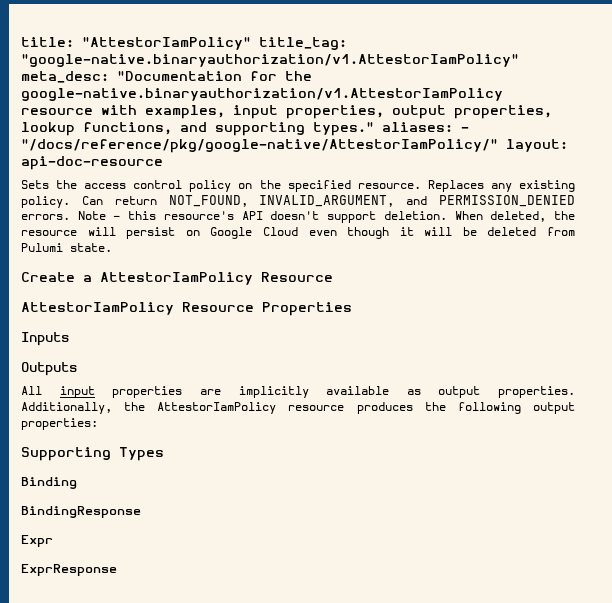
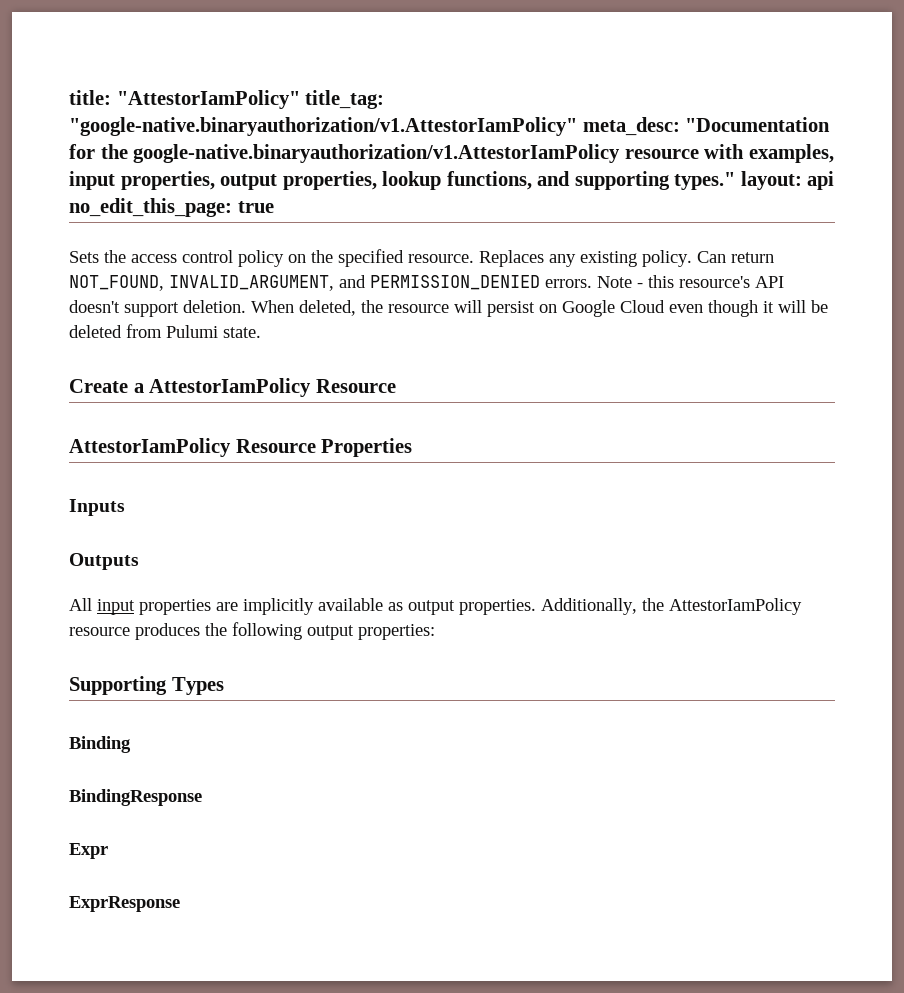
- title: "AttestorIamPolicy" title_tag: "google-native.binaryauthorization/v1.AttestorIamPolicy" meta_desc: "Documentation for the google-native.binaryauthorization/v1.AttestorIamPolicy resource with examples, input properties, output properties, lookup functions, and supporting types." aliases: - "/docs/reference/pkg/google-native/AttestorIamPolicy/" layout: api-doc-resource
+ title: "AttestorIamPolicy" title_tag: "google-native.binaryauthorization/v1.AttestorIamPolicy" meta_desc: "Documentation for the google-native.binaryauthorization/v1.AttestorIamPolicy resource with examples, input properties, output properties, lookup functions, and supporting types." layout: api no_edit_this_page: true

